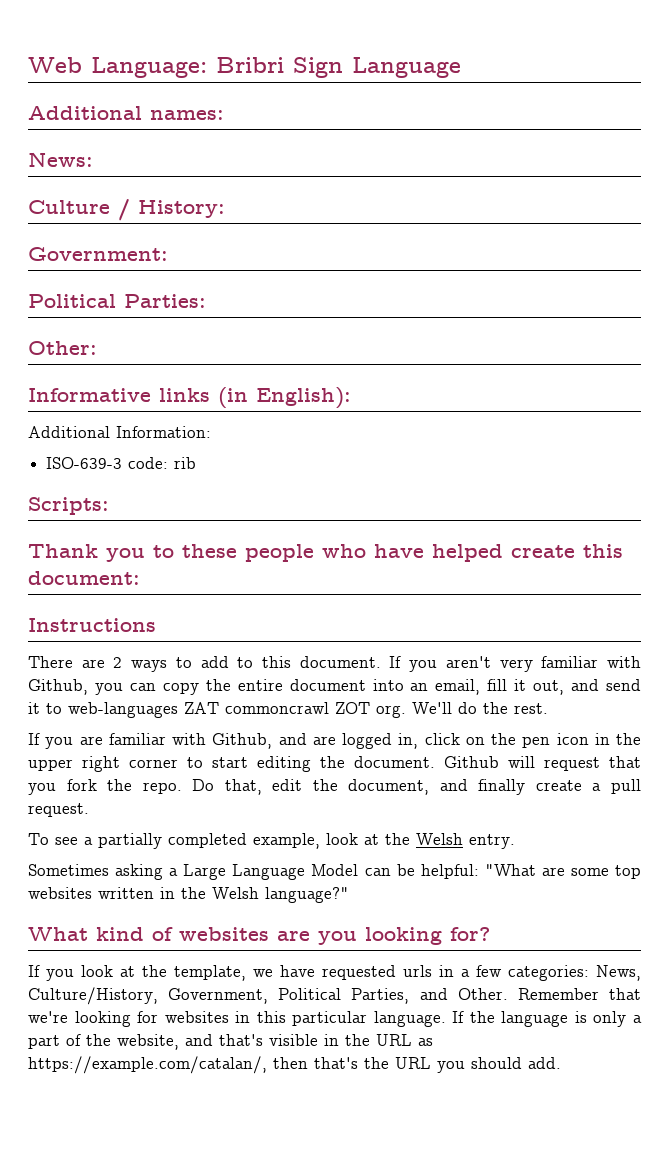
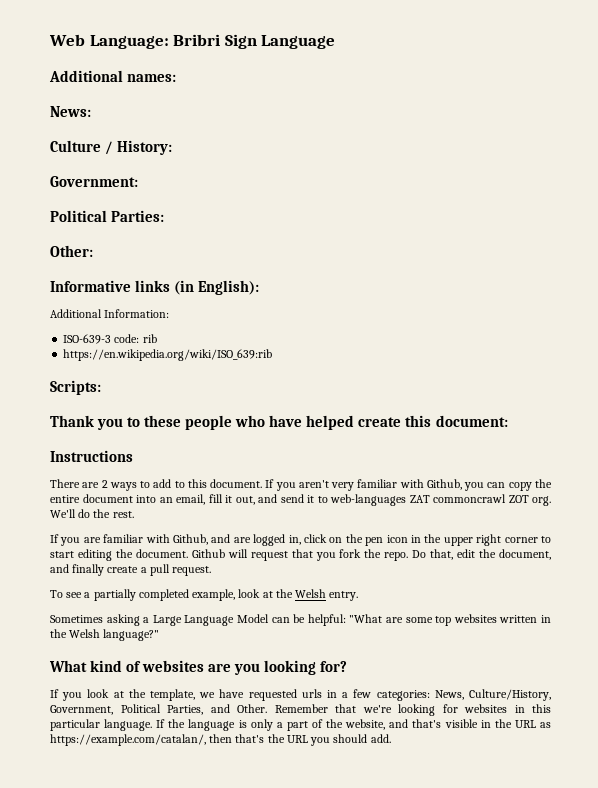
+ https://en.wikipedia.org/wiki/ISO_639:rib

